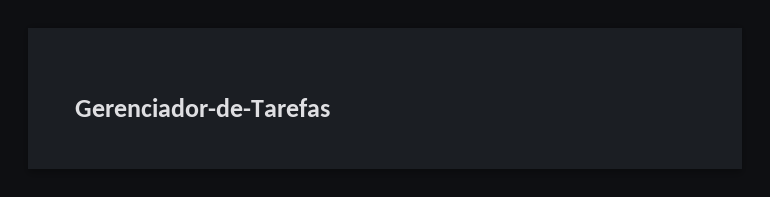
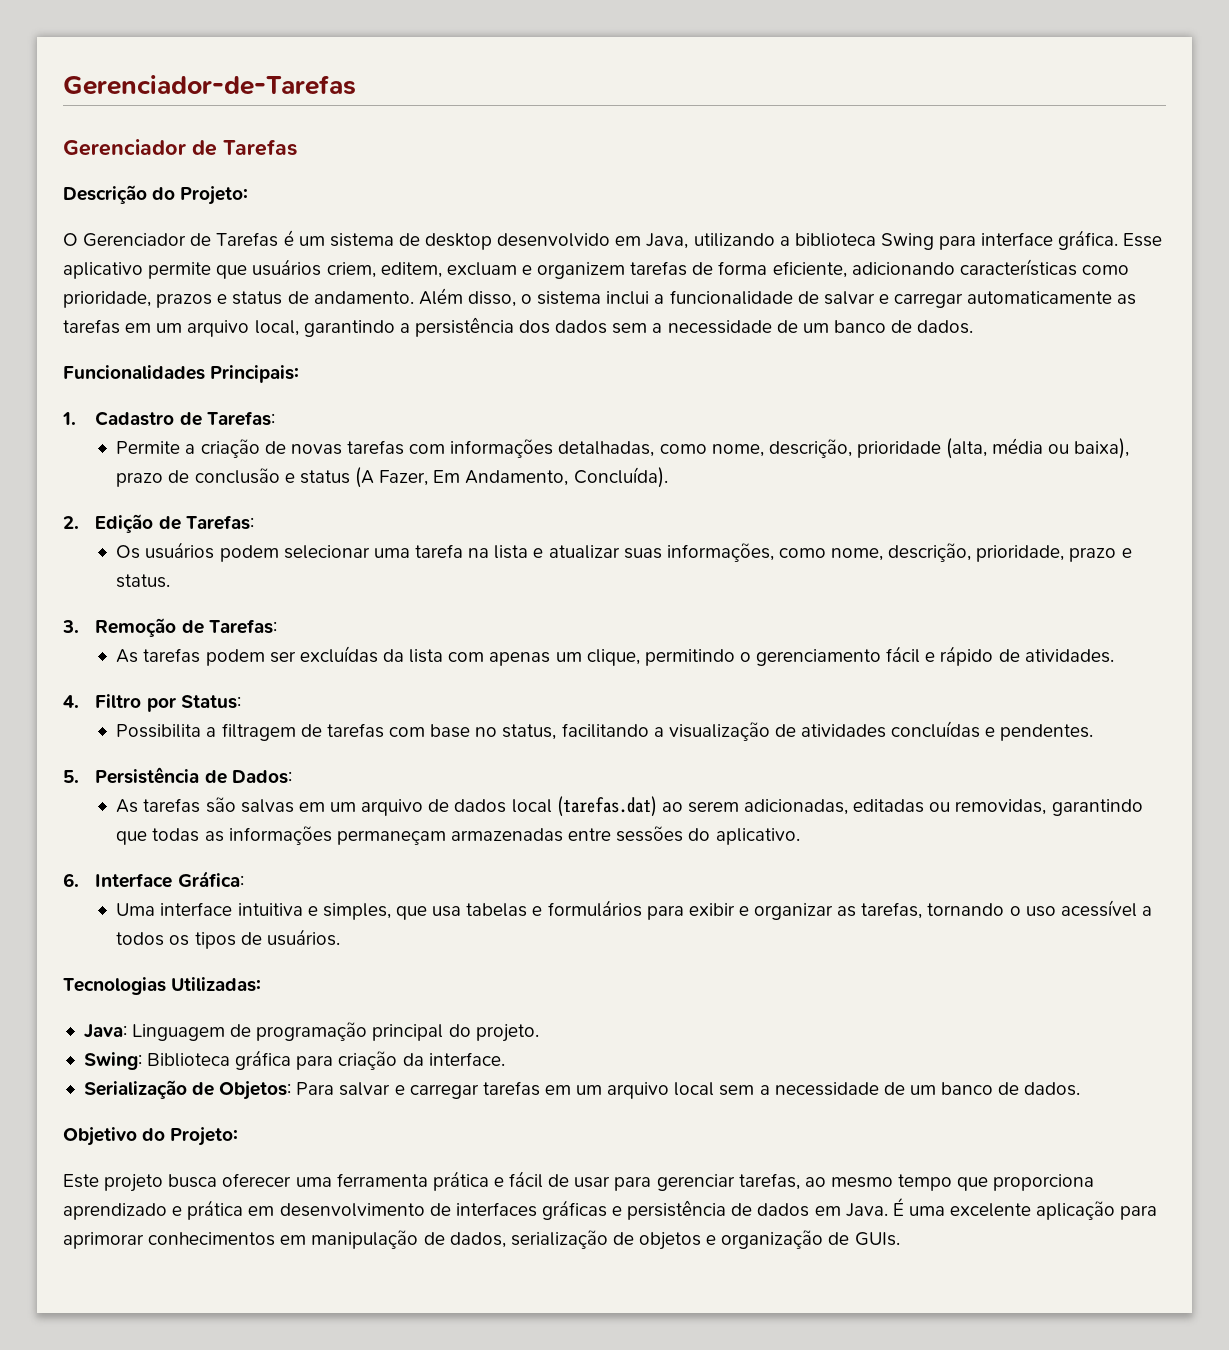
  Gerenciador-de-Tarefas
+ Gerenciador de Tarefas
+ Descrição do Projeto:
+ O Gerenciador de Tarefas é um sistema de desktop desenvolvido em Java, utilizando a biblioteca Swing para interface gráfica. Esse aplicativo permite que usuários criem, editem, excluam e organizem tarefas de forma eficiente, adicionando características como prioridade, prazos e status de andamento. Além disso, o sistema inclui a funcionalidade de salvar e carregar automaticamente as tarefas em um arquivo local, garantindo a persistência dos dados sem a necessidade de um banco de dados.
+ Funcionalidades Principais:
+ 1. Cadastro de Tarefas:
+ Permite a criação de novas tarefas com informações detalhadas, como nome, descrição, prioridade (alta, média ou baixa), prazo de conclusão e status (A Fazer, Em Andamento, Concluída).
+ 2. Edição de Tarefas:
+ Os usuários podem selecionar uma tarefa na lista e atualizar suas informações, como nome, descrição, prioridade, prazo e status.
+ 3. Remoção de Tarefas:
+ As tarefas podem ser excluídas da lista com apenas um clique, permitindo o gerenciamento fácil e rápido de atividades.
+ 4. Filtro por Status:
+ Possibilita a filtragem de tarefas com base no status, facilitando a visualização de atividades concluídas e pendentes.
+ 5. Persistência de Dados:
+ As tarefas são salvas em um arquivo de dados local (tarefas.dat) ao serem adicionadas, editadas ou removidas, garantindo que todas as informações permaneçam armazenadas entre sessões do aplicativo.
+ 6. Interface Gráfica:
+ Uma interface intuitiva e simples, que usa tabelas e formulários para exibir e organizar as tarefas, tornando o uso acessível a todos os tipos de usuários.
+ Tecnologias Utilizadas:
+ Java: Linguagem de programação principal do projeto.
+ Swing: Biblioteca gráfica para criação da interface.
+ Serialização de Objetos: Para salvar e carregar tarefas em um arquivo local sem a necessidade de um banco de dados.
+ Objetivo do Projeto:
+ Este projeto busca oferecer uma ferramenta prática e fácil de usar para gerenciar tarefas, ao mesmo tempo que proporciona aprendizado e prática em desenvolvimento de interfaces gráficas e persistência de dados em Java. É uma excelente aplicação para aprimorar conhecimentos em manipulação de dados, serialização de objetos e organização de GUIs.

